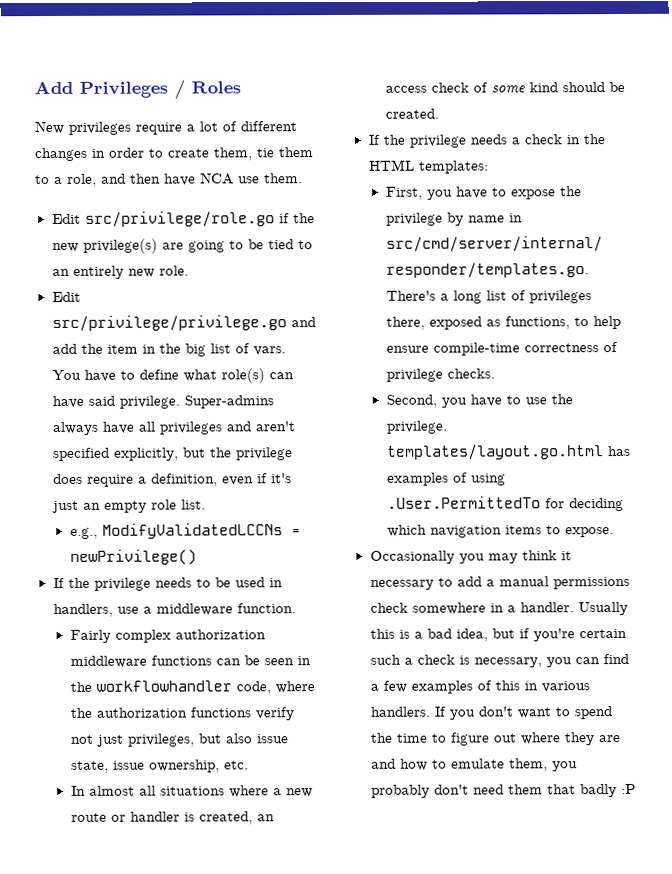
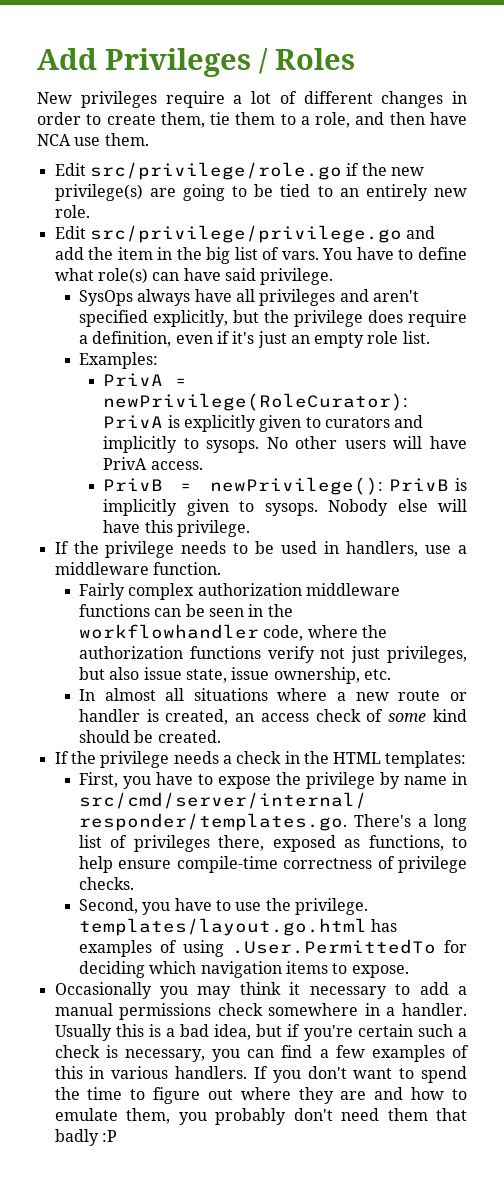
- You have to define what role(s) can have said privilege. Super-admins always have all privileges and aren't specified explicitly, but the privilege does require a definition, even if it's just an empty role list.
+ You have to define what role(s) can have said privilege.
+ SysOps always have all privileges and aren't specified explicitly, but the privilege does require a definition, even if it's just an empty role list.
- e.g., ModifyValidatedLCCNs = newPrivilege()
+ Examples:
+ PrivA = newPrivilege(RoleCurator): PrivA is explicitly given to curators and implicitly to sysops. No other users will have PrivA access.
+ PrivB = newPrivilege(): PrivB is implicitly given to sysops. Nobody else will have this privilege.

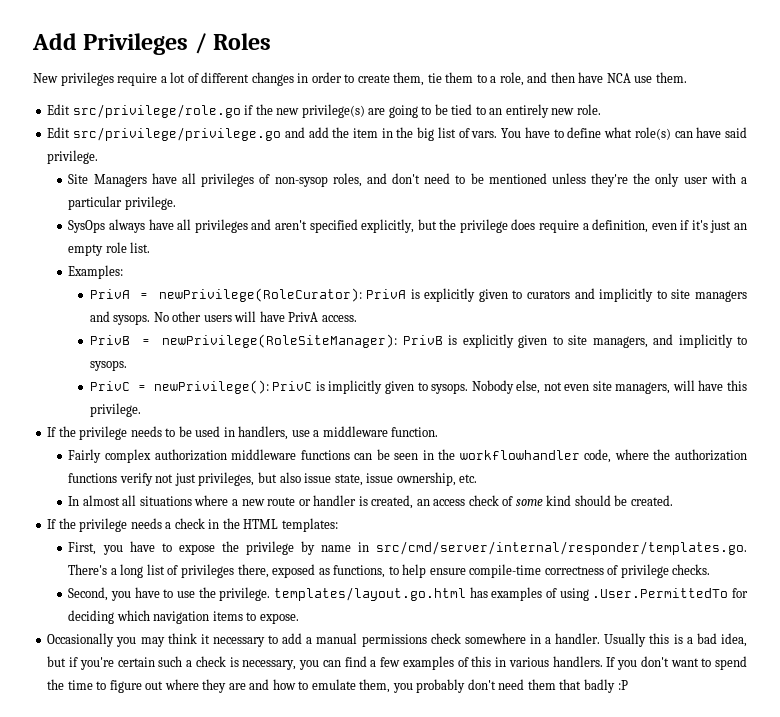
+ Site Managers have all privileges of non-sysop roles, and don't need to be mentioned unless they're the only user with a particular privilege.
- PrivA = newPrivilege(RoleCurator): PrivA is explicitly given to curators and implicitly to sysops.
+ PrivA = newPrivilege(RoleCurator): PrivA is explicitly given to curators and implicitly to site managers and sysops.
- PrivB = newPrivilege(): PrivB is implicitly given to sysops.
+ PrivB = newPrivilege(RoleSiteManager): PrivB is explicitly given to site managers, and implicitly to sysops.
+ PrivC = newPrivilege(): PrivC is implicitly given to sysops.
- Nobody else will have this privilege.
+ Nobody else, not even site managers, will have this privilege.

